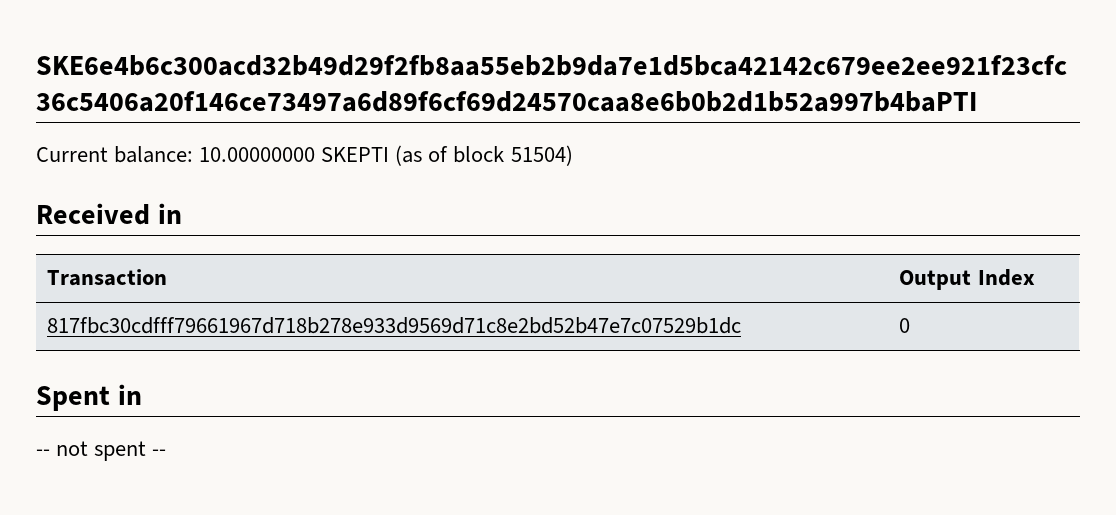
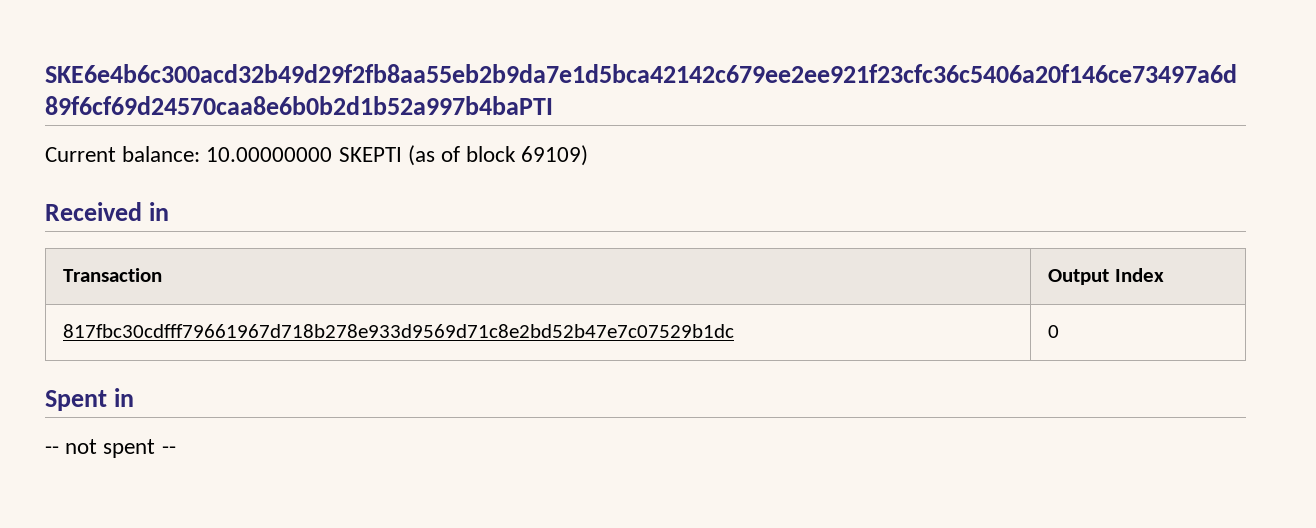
- Current balance: 10.00000000 SKEPTI (as of block 51504)
+ Current balance: 10.00000000 SKEPTI (as of block 69109)

